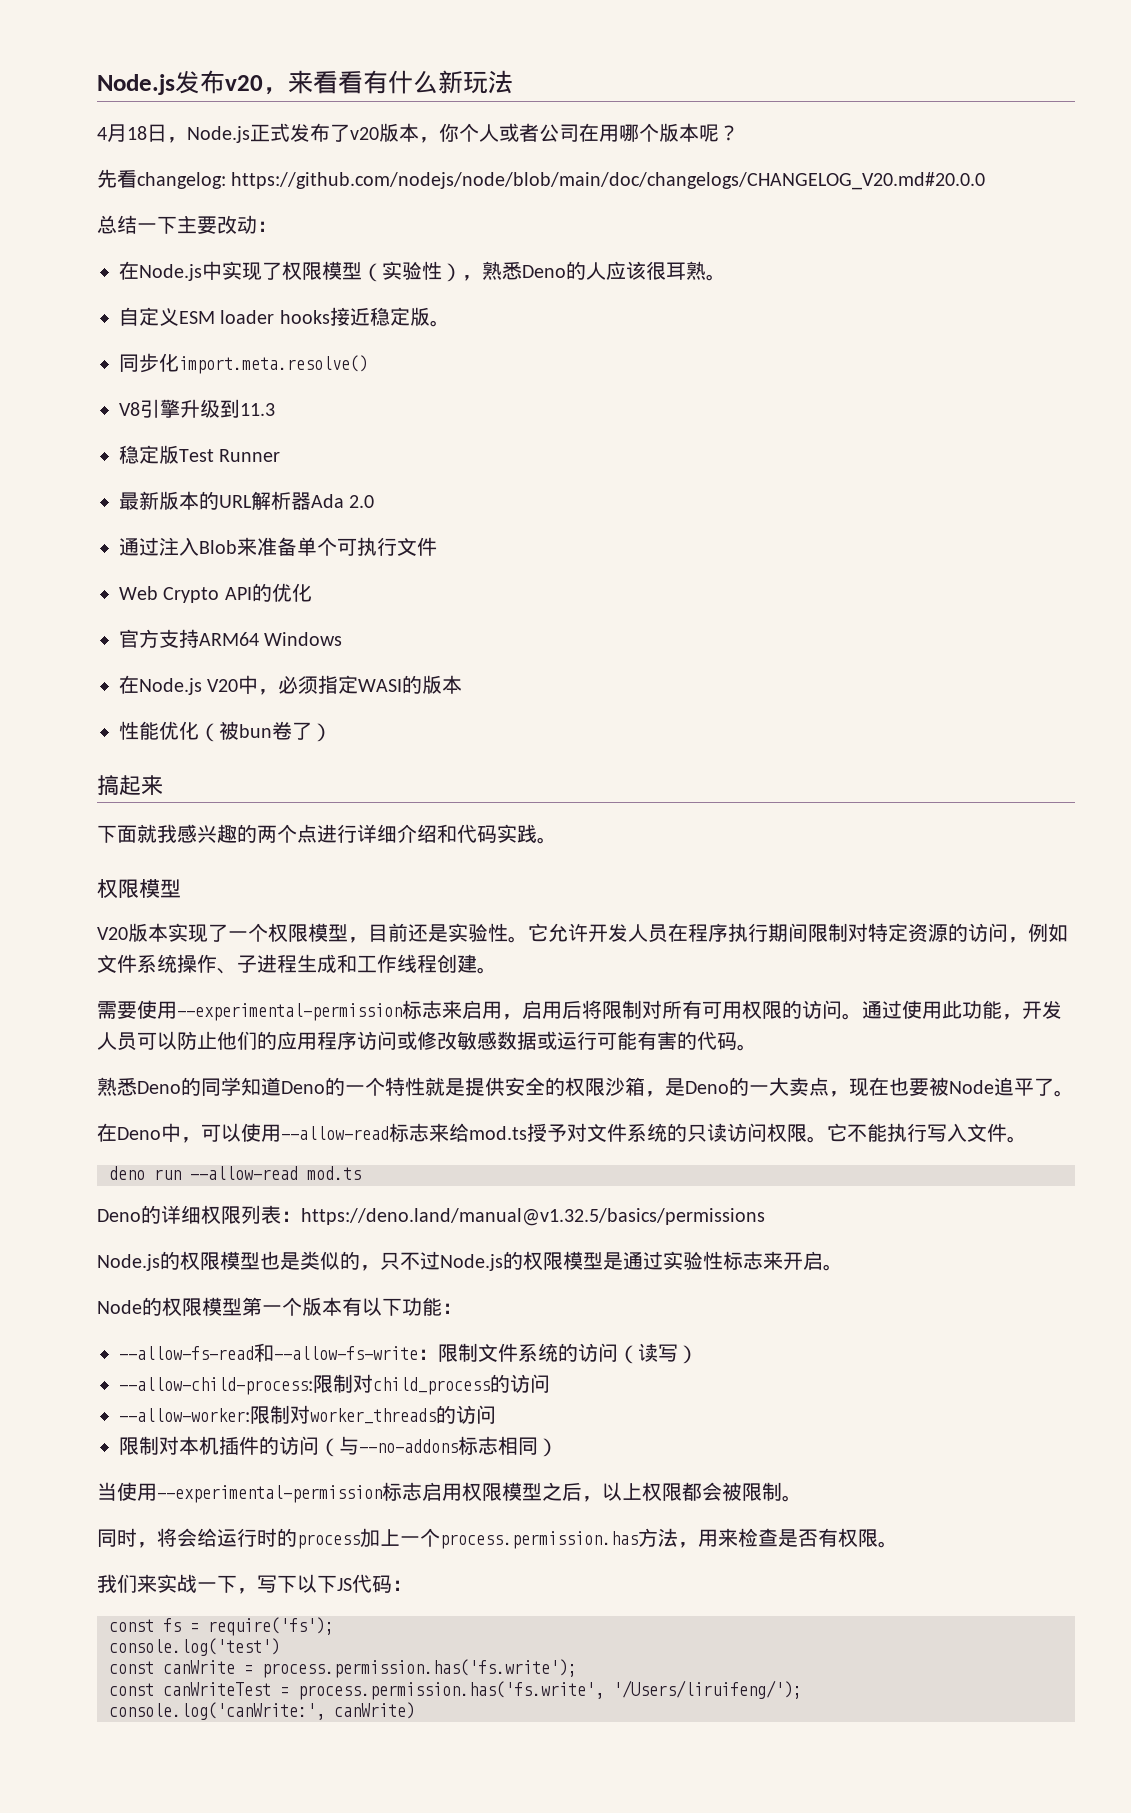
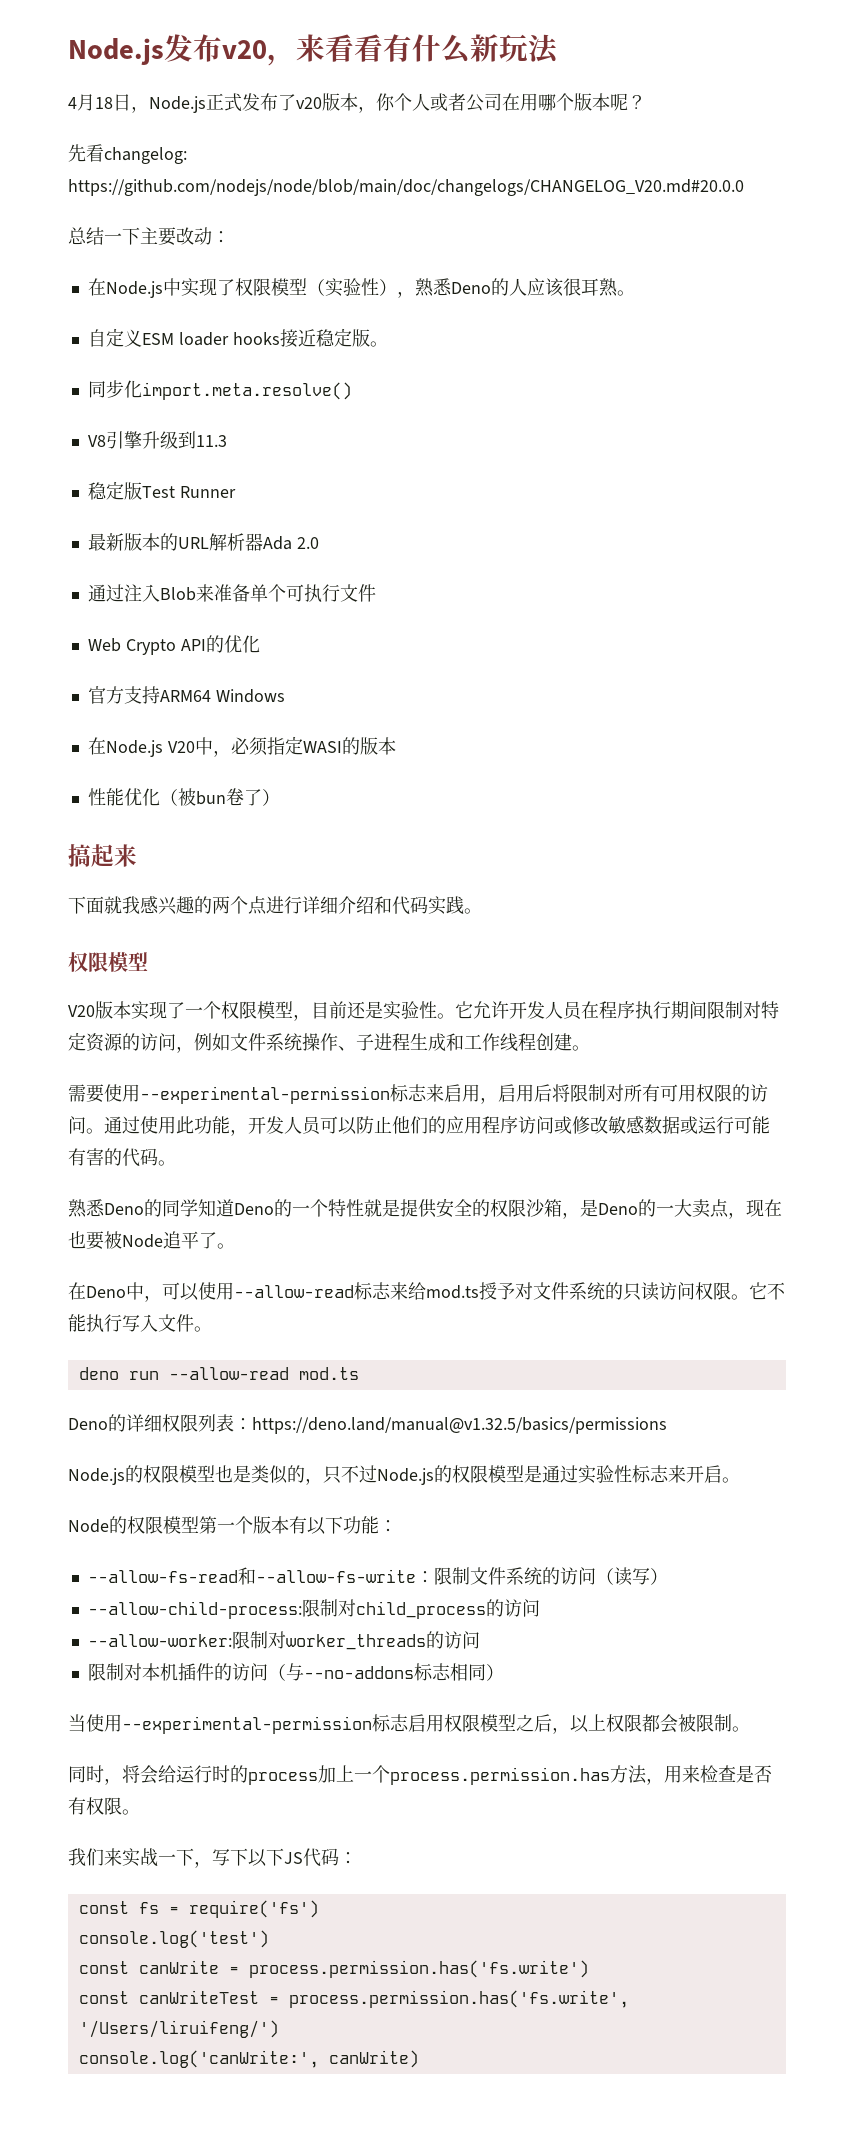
- const fs = require('fs');
+ const fs = require('fs')
- const canWrite = process.permission.has('fs.write');
+ const canWrite = process.permission.has('fs.write')
- const canWriteTest = process.permission.has('fs.write', '/Users/liruifeng/');
+ const canWriteTest = process.permission.has('fs.write', '/Users/liruifeng/')

